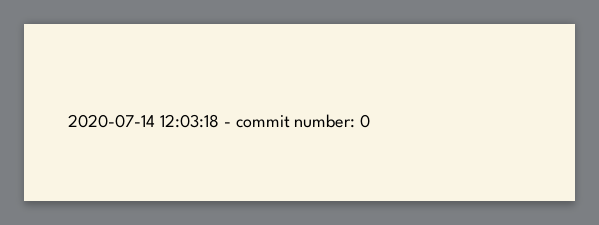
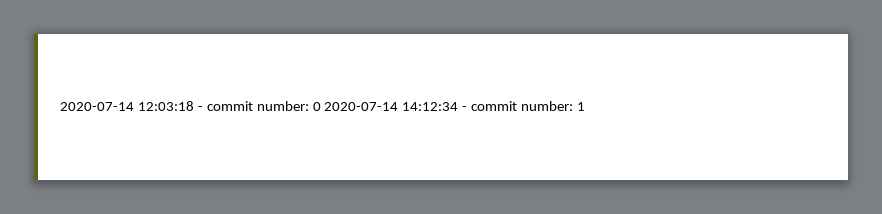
- 2020-07-14 12:03:18 - commit number: 0
+ 2020-07-14 12:03:18 - commit number: 0 2020-07-14 14:12:34 - commit number: 1

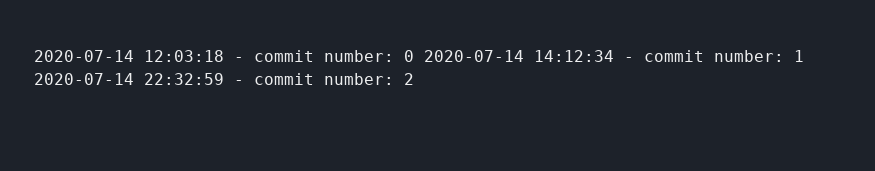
- 2020-07-14 12:03:18 - commit number: 0 2020-07-14 14:12:34 - commit number: 1
+ 2020-07-14 12:03:18 - commit number: 0 2020-07-14 14:12:34 - commit number: 1 2020-07-14 22:32:59 - commit number: 2

